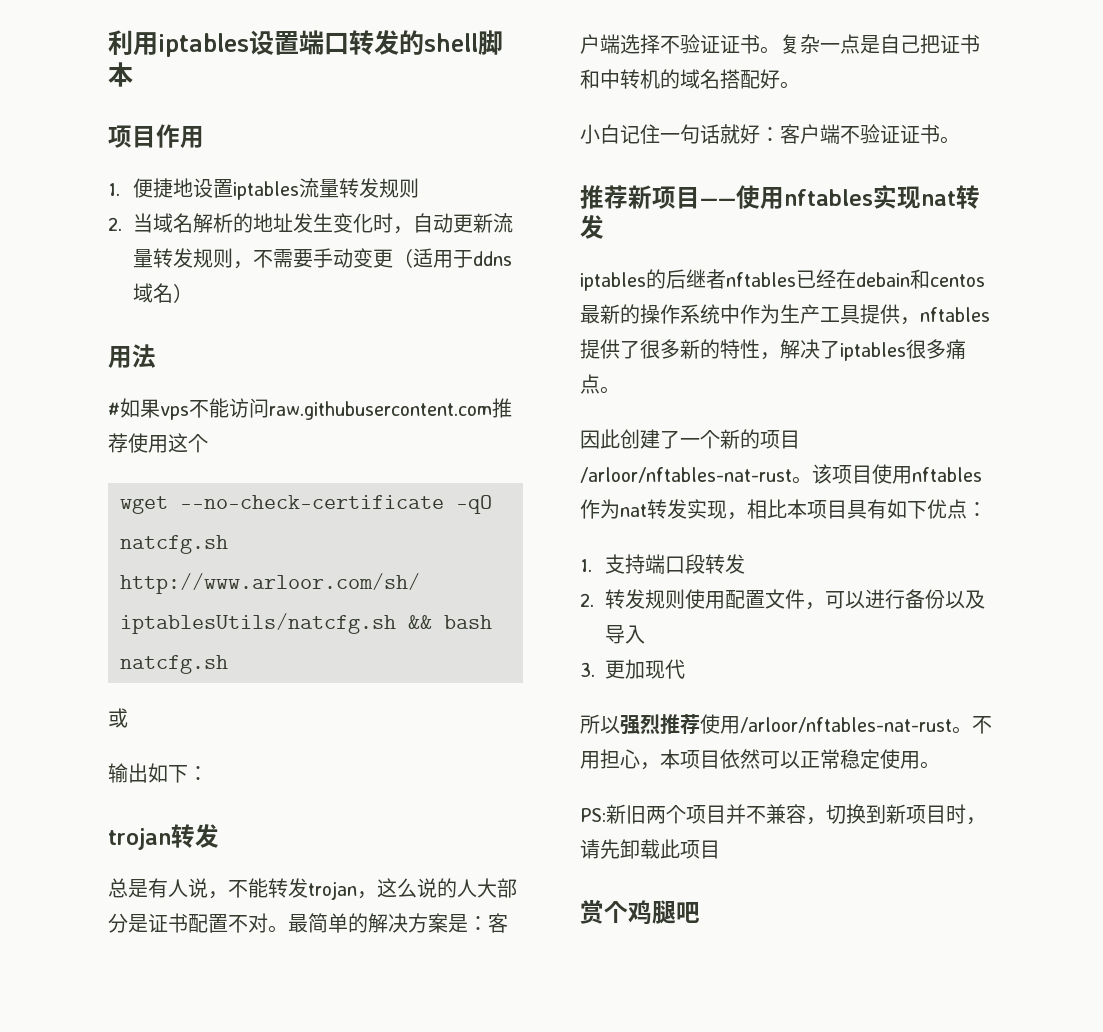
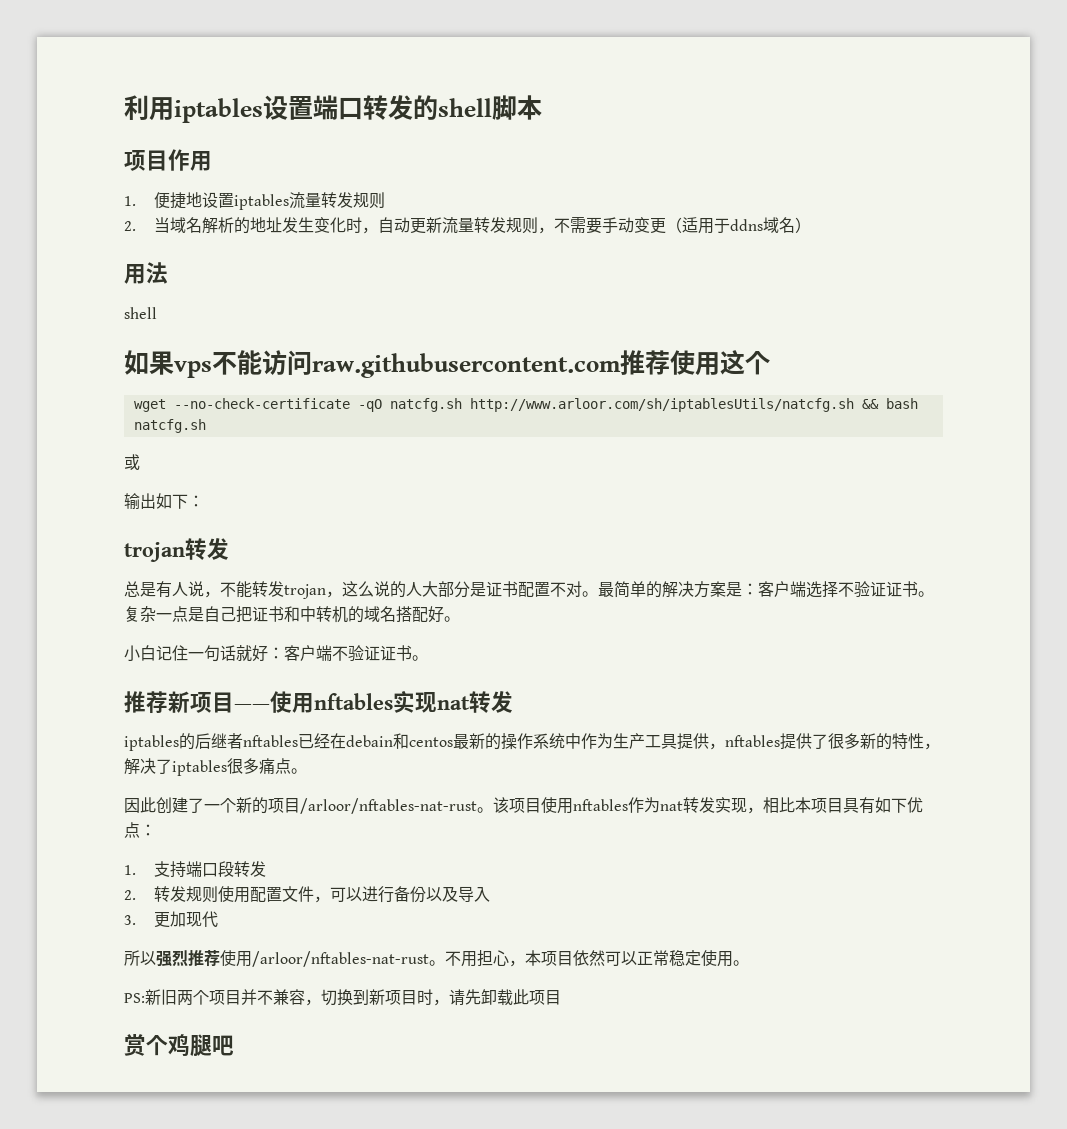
  用法
- #如果vps不能访问raw.githubusercontent.com推荐使用这个
+ shell
+ 如果vps不能访问raw.githubusercontent.com推荐使用这个

